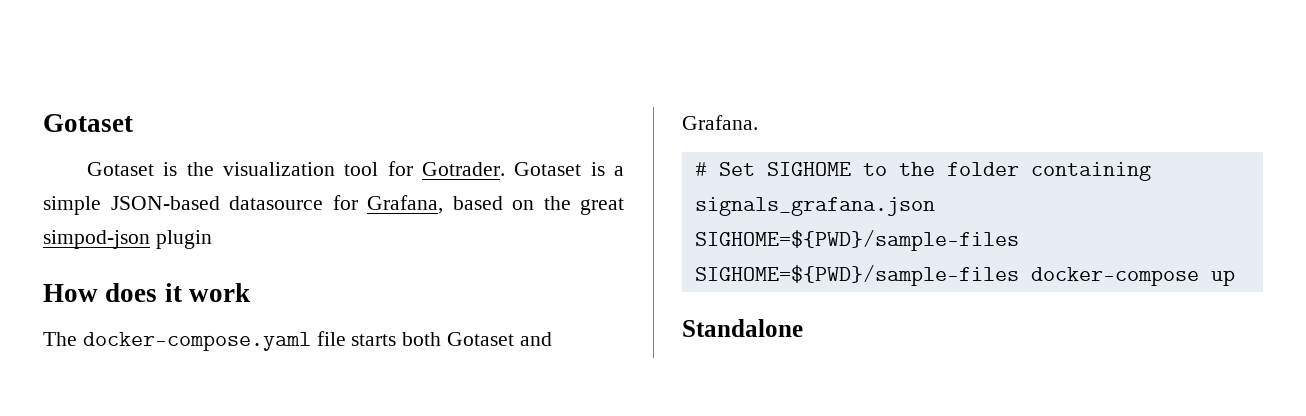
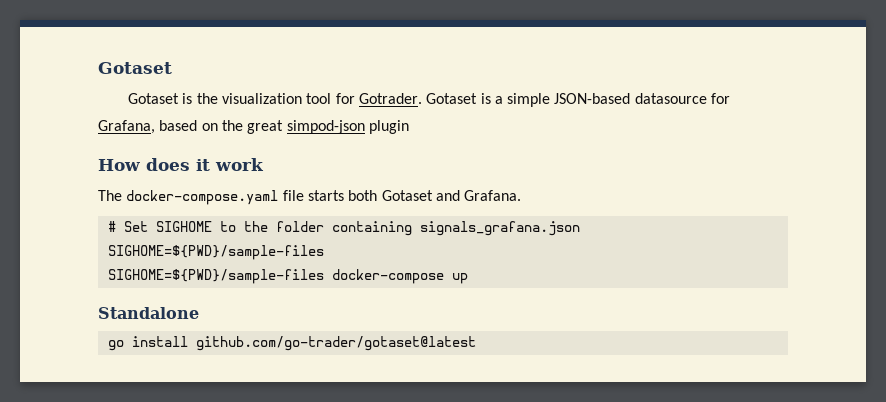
+ go install github.com/go-trader/gotaset@latest

